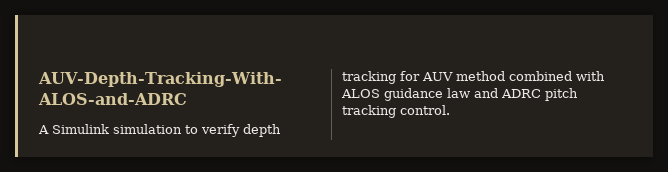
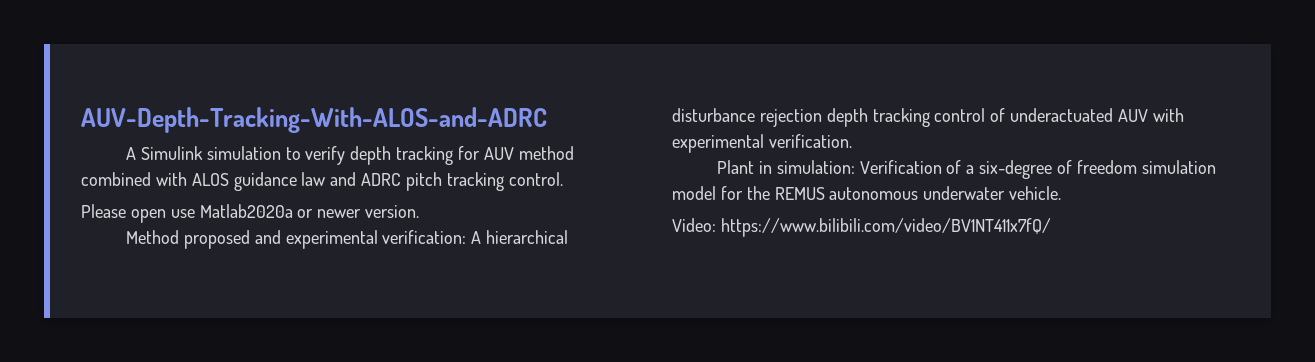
+ Please open use Matlab2020a or newer version.
+ Method proposed and experimental verification: A hierarchical disturbance rejection depth tracking control of underactuated AUV with experimental verification.
+ Plant in simulation: Verification of a six-degree of freedom simulation model for the REMUS autonomous underwater vehicle.
+ Video: https://www.bilibili.com/video/BV1NT411x7fQ/

